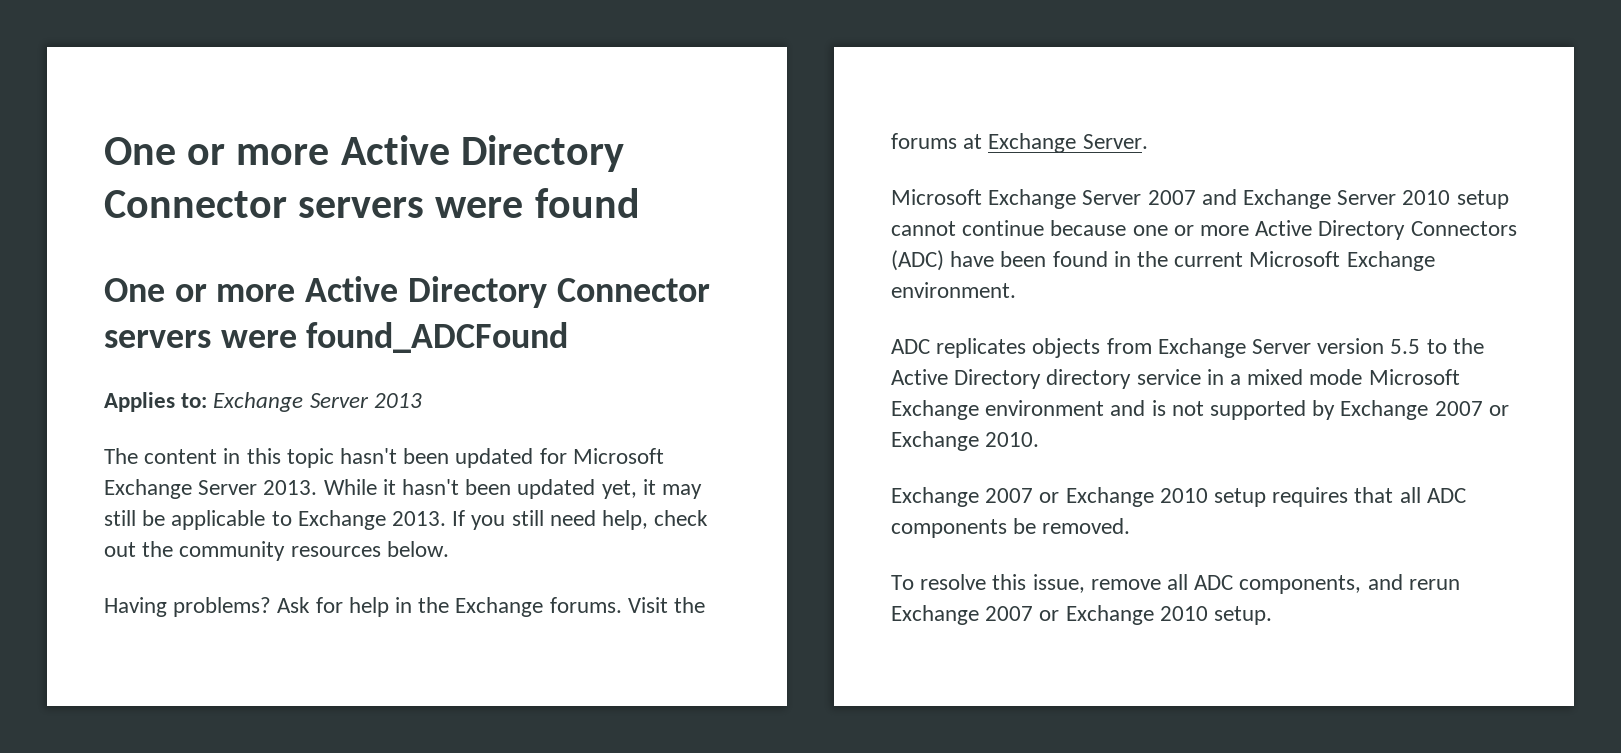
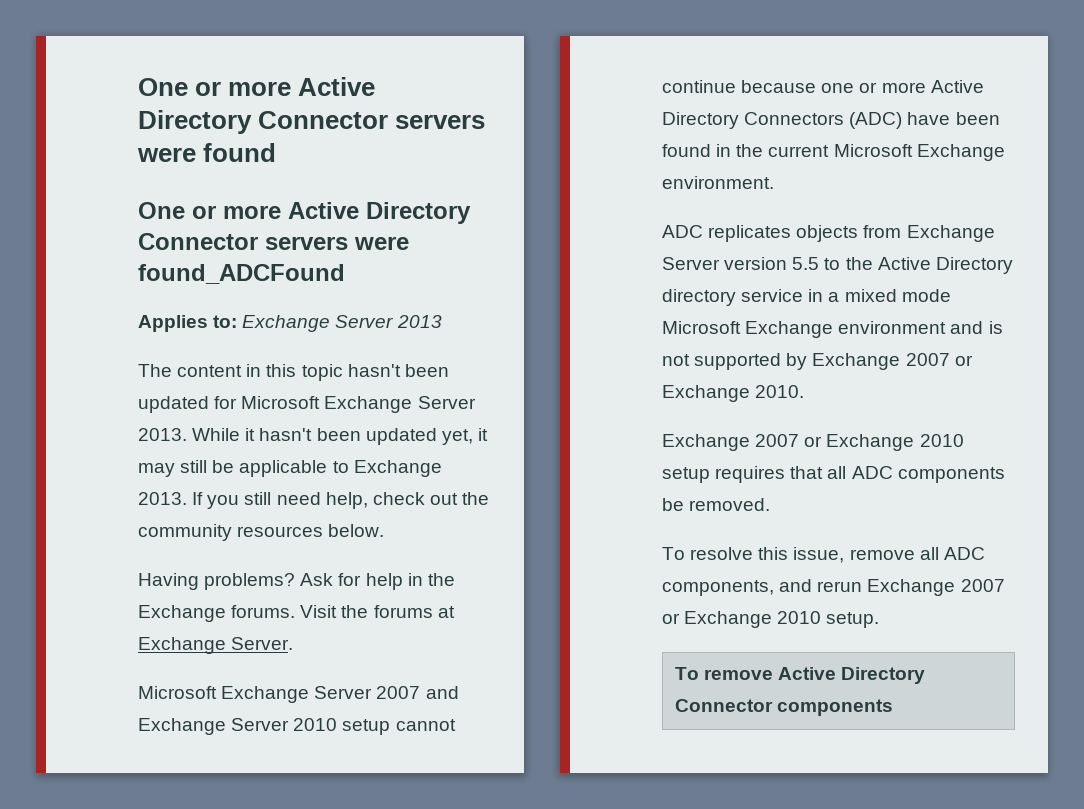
+ To remove Active Directory Connector components

